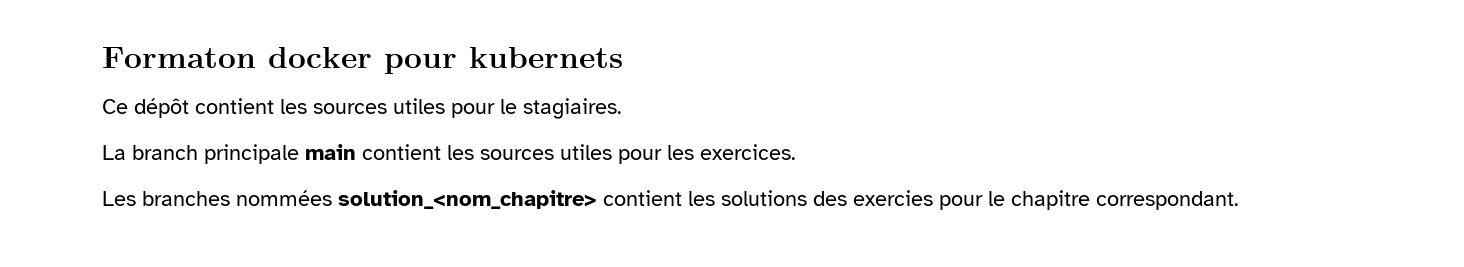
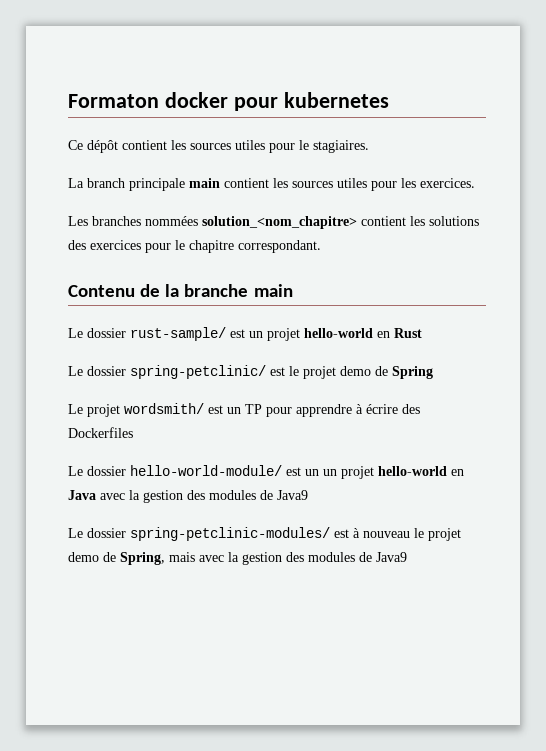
- Formaton docker pour kubernets
+ Formaton docker pour kubernetes
- Les branches nommées solution_<nom_chapitre> contient les solutions des exercies pour le chapitre correspondant.
+ Les branches nommées solution_<nom_chapitre> contient les solutions des exercices pour le chapitre correspondant.
+ Contenu de la branche main
+ Le dossier rust-sample/ est un projet hello-world en Rust
+ Le dossier spring-petclinic/ est le projet demo de Spring
+ Le projet wordsmith/ est un TP pour apprendre à écrire des Dockerfiles
+ Le dossier hello-world-module/ est un un projet hello-world en Java avec la gestion des modules de Java9
+ Le dossier spring-petclinic-modules/ est à nouveau le projet demo de Spring, mais avec la gestion des modules de Java9

